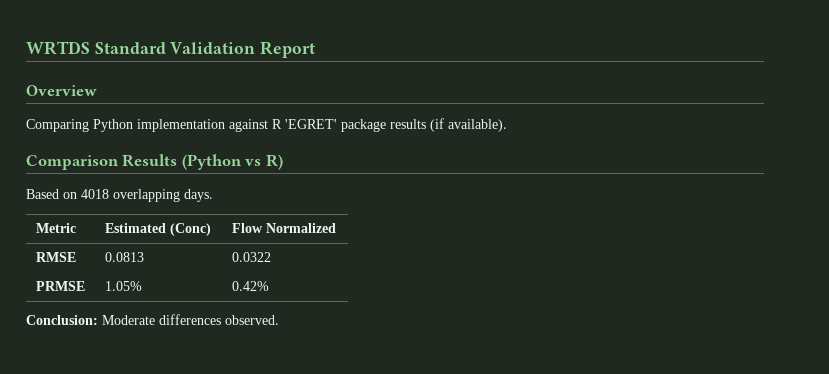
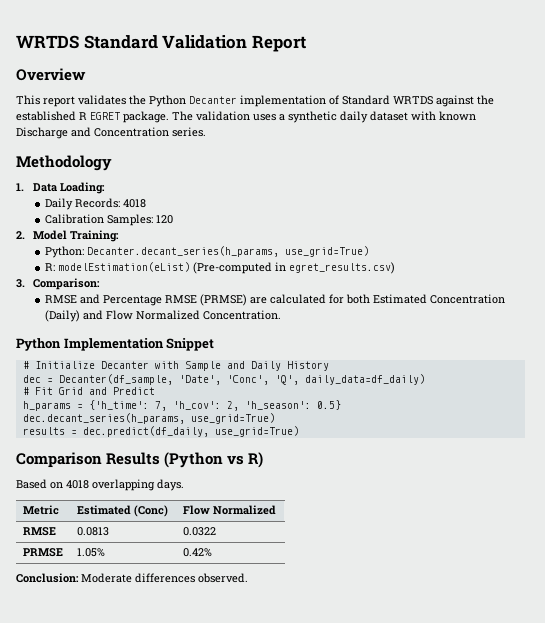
- Comparing Python implementation against R 'EGRET' package results (if available).
+ This report validates the Python Decanter implementation of Standard WRTDS against the established R EGRET package. The validation uses a synthetic daily dataset with known Discharge and Concentration series.
+ Methodology
+ 1. Data Loading:
+ Daily Records: 4018
+ Calibration Samples: 120
+ 2. Model Training:
+ Python: Decanter.decant_series(h_params, use_grid=True)
+ R: modelEstimation(eList) (Pre-computed in egret_results.csv)
+ 3. Comparison:
+ RMSE and Percentage RMSE (PRMSE) are calculated for both Estimated Concentration (Daily) and Flow Normalized Concentration.
+ Python Implementation Snippet
+ # Initialize Decanter with Sample and Daily History
+ dec = Decanter(df_sample, 'Date', 'Conc', 'Q', daily_data=df_daily)
+ # Fit Grid and Predict
+ h_params = {'h_time': 7, 'h_cov': 2, 'h_season': 0.5}
+ dec.decant_series(h_params, use_grid=True)
+ results = dec.predict(df_daily, use_grid=True)

